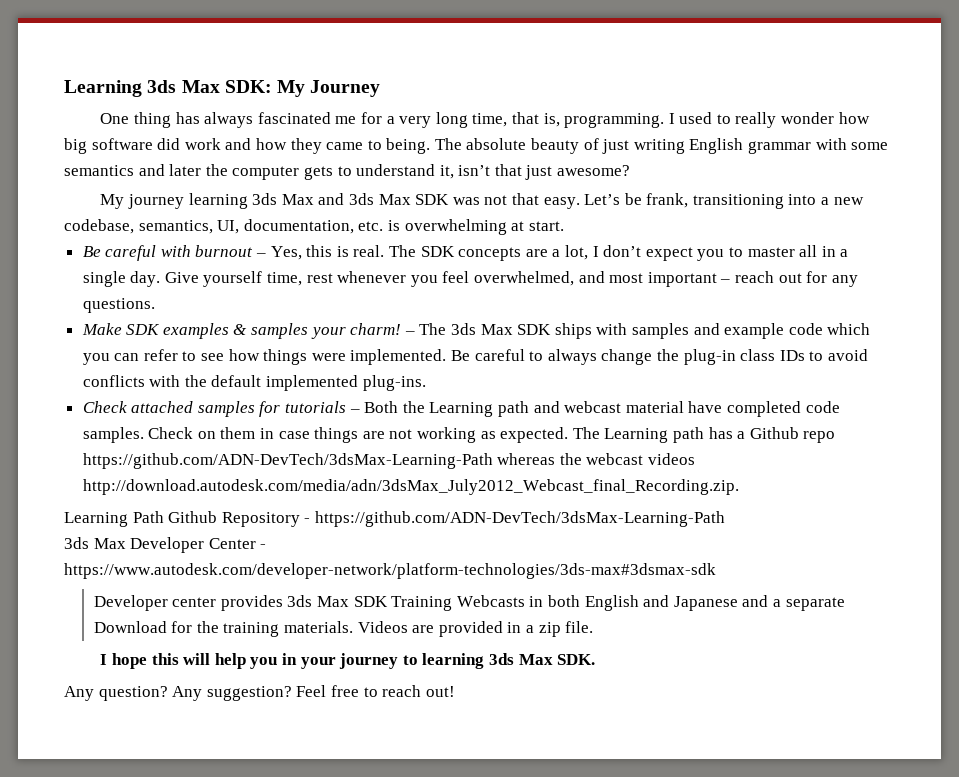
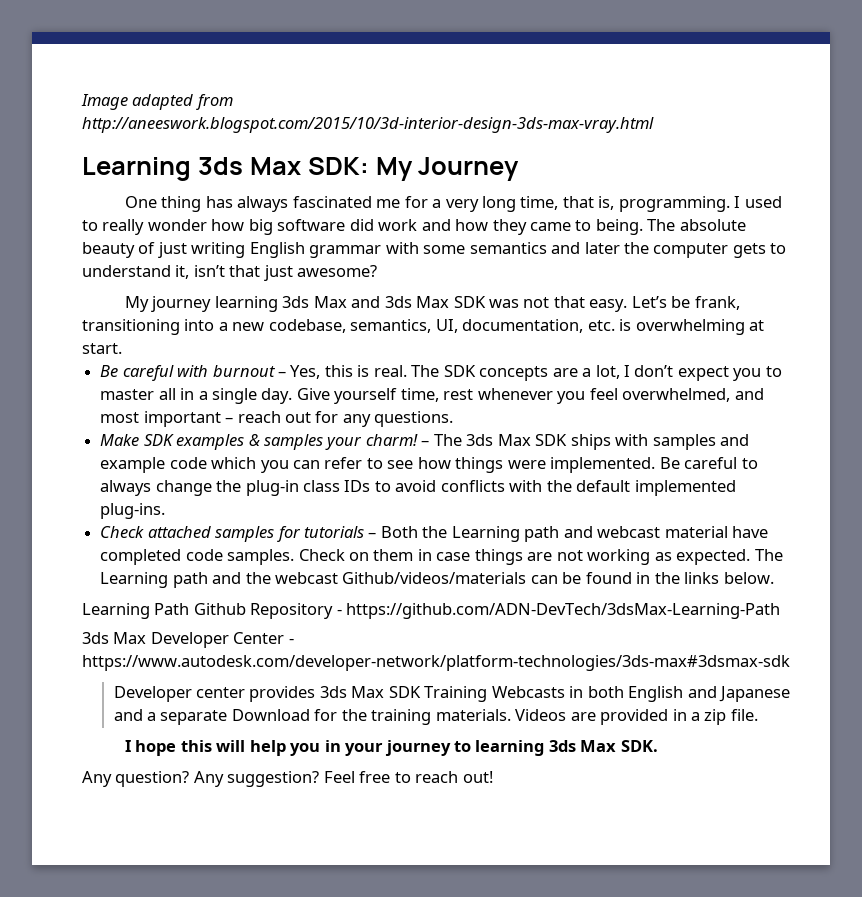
+ Image adapted from http://aneeswork.blogspot.com/2015/10/3d-interior-design-3ds-max-vray.html
- The Learning path has a Github repo https://github.com/ADN-DevTech/3dsMax-Learning-Path whereas the webcast videos http://download.autodesk.com/media/adn/3dsMax_July2012_Webcast_final_Recording.zip.
+ The Learning path and the webcast Github/videos/materials can be found in the links below.

